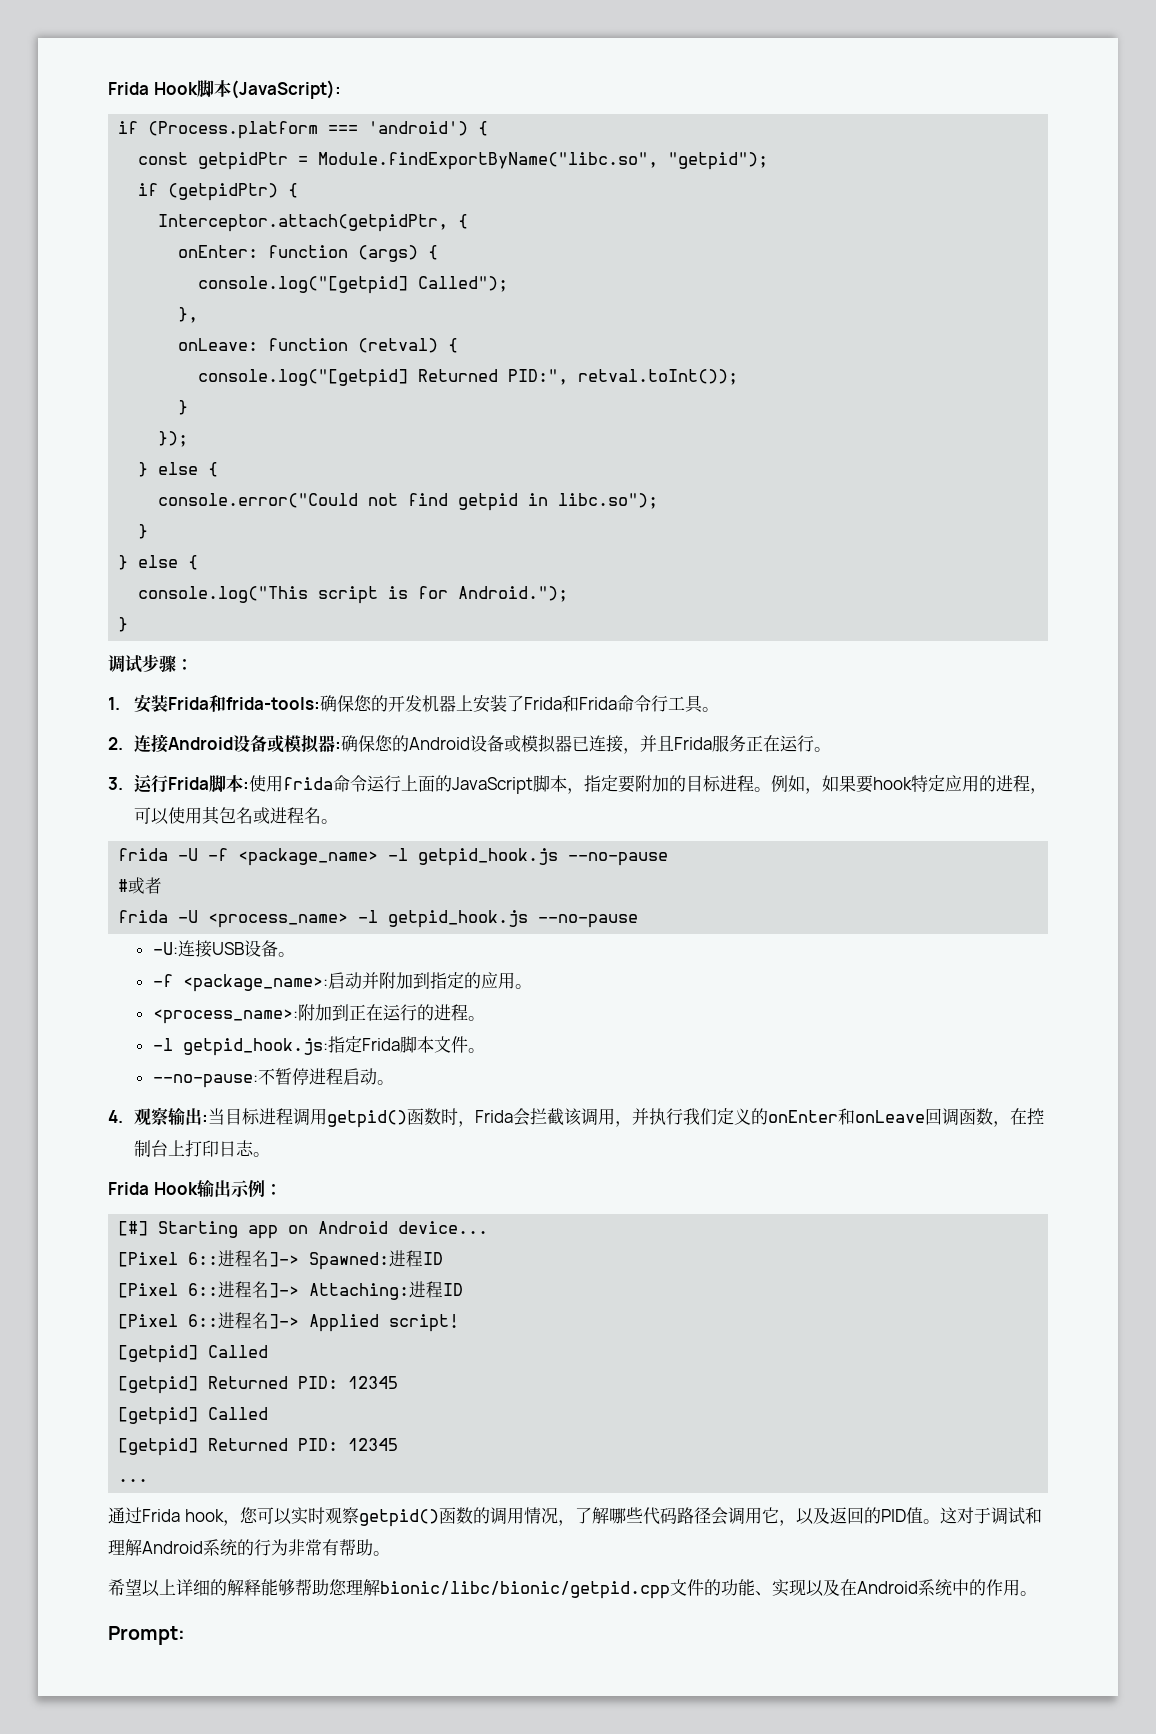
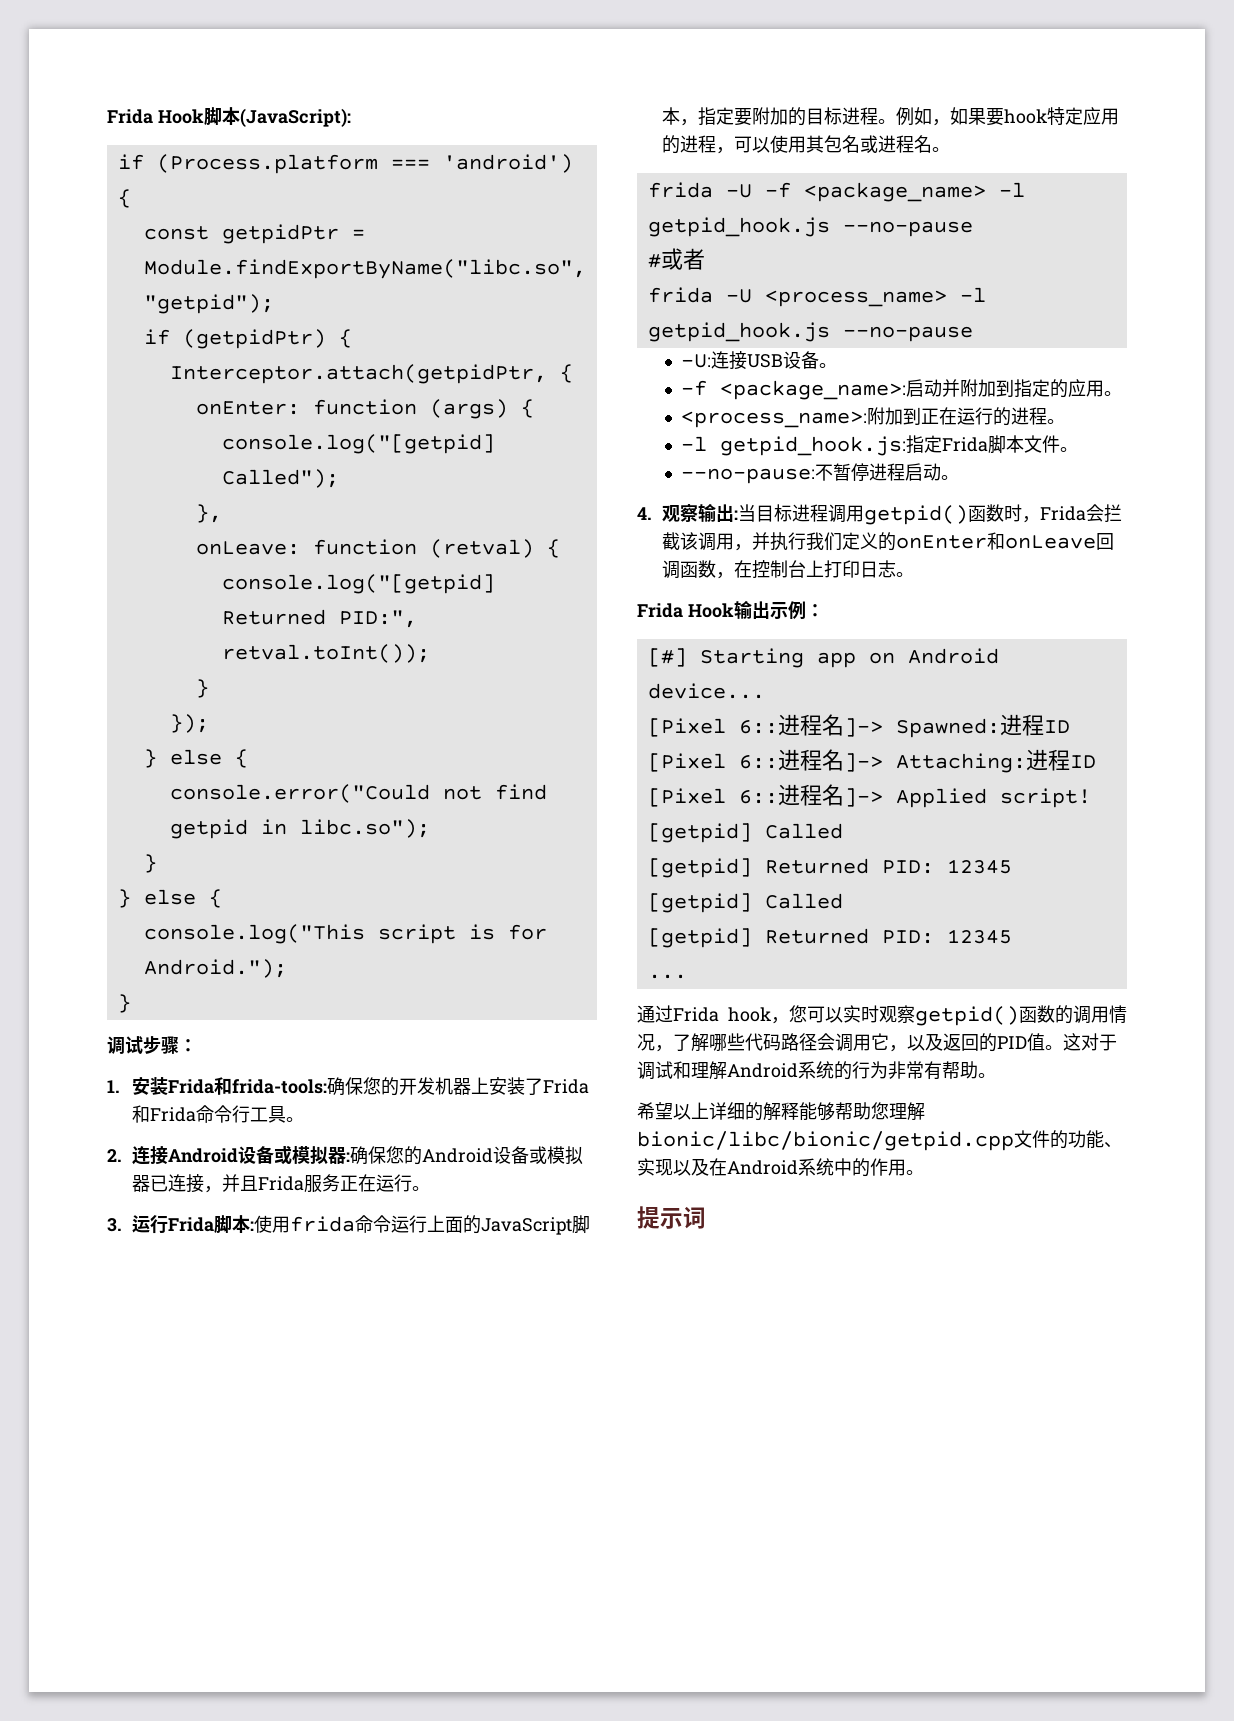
- Prompt:
+ 提示词

